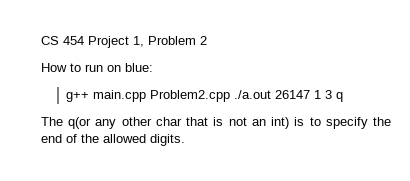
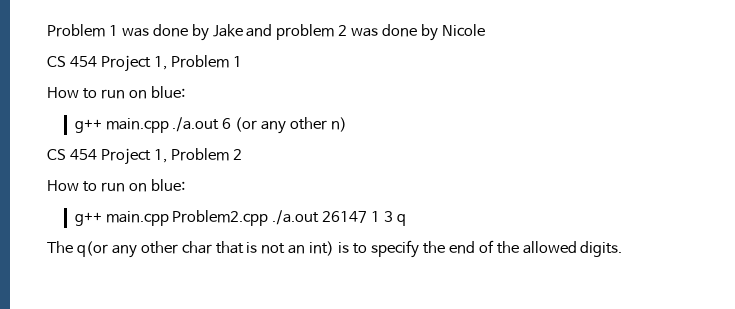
+ Problem 1 was done by Jake and problem 2 was done by Nicole
+ CS 454 Project 1, Problem 1
+ How to run on blue:
+ g++ main.cpp ./a.out 6 (or any other n)

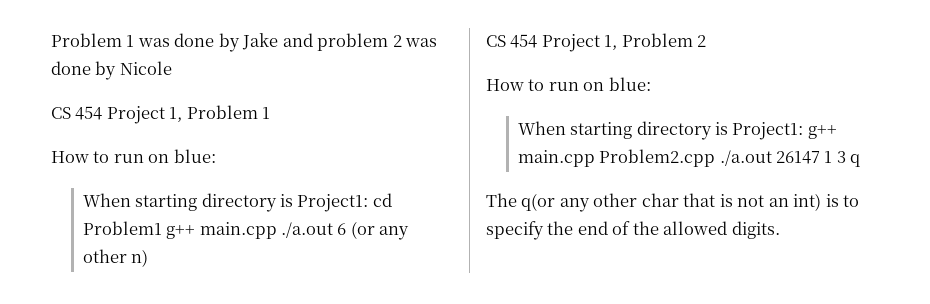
- g++ main.cpp ./a.out 6 (or any other n)
+ When starting directory is Project1: cd Problem1 g++ main.cpp ./a.out 6 (or any other n)
- g++ main.cpp Problem2.cpp ./a.out 26147 1 3 q
+ When starting directory is Project1: g++ main.cpp Problem2.cpp ./a.out 26147 1 3 q

